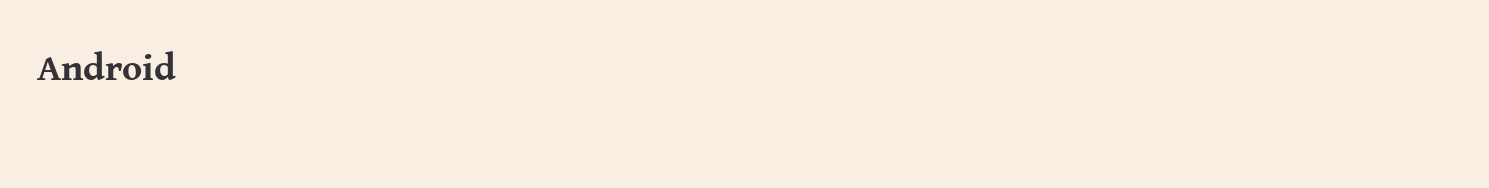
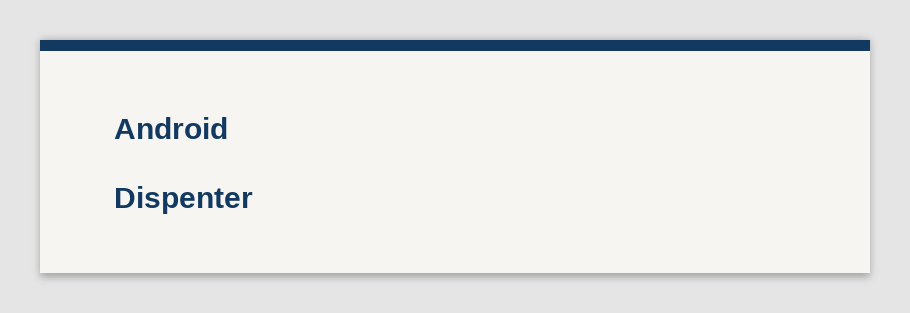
+ Dispenter

